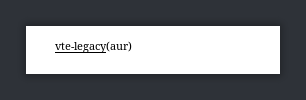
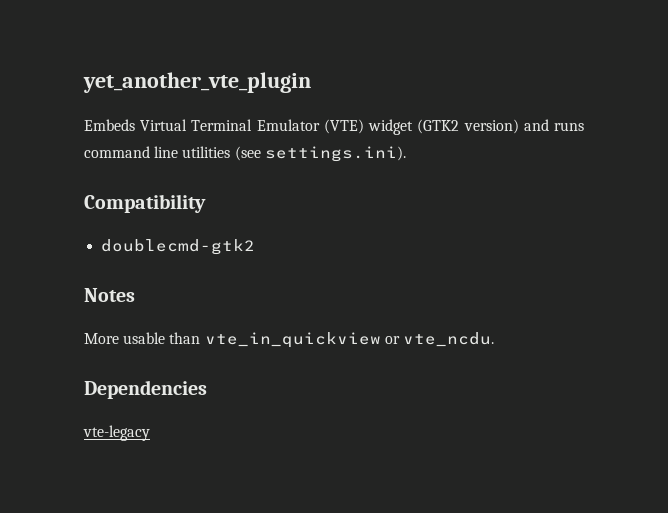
- vte-legacy(aur)
+ yet_another_vte_plugin
+ Embeds Virtual Terminal Emulator (VTE) widget (GTK2 version) and runs command line utilities (see settings.ini).
+ Compatibility
+ doublecmd-gtk2
+ Notes
+ More usable than vte_in_quickview or vte_ncdu.
+ Dependencies
+ vte-legacy

